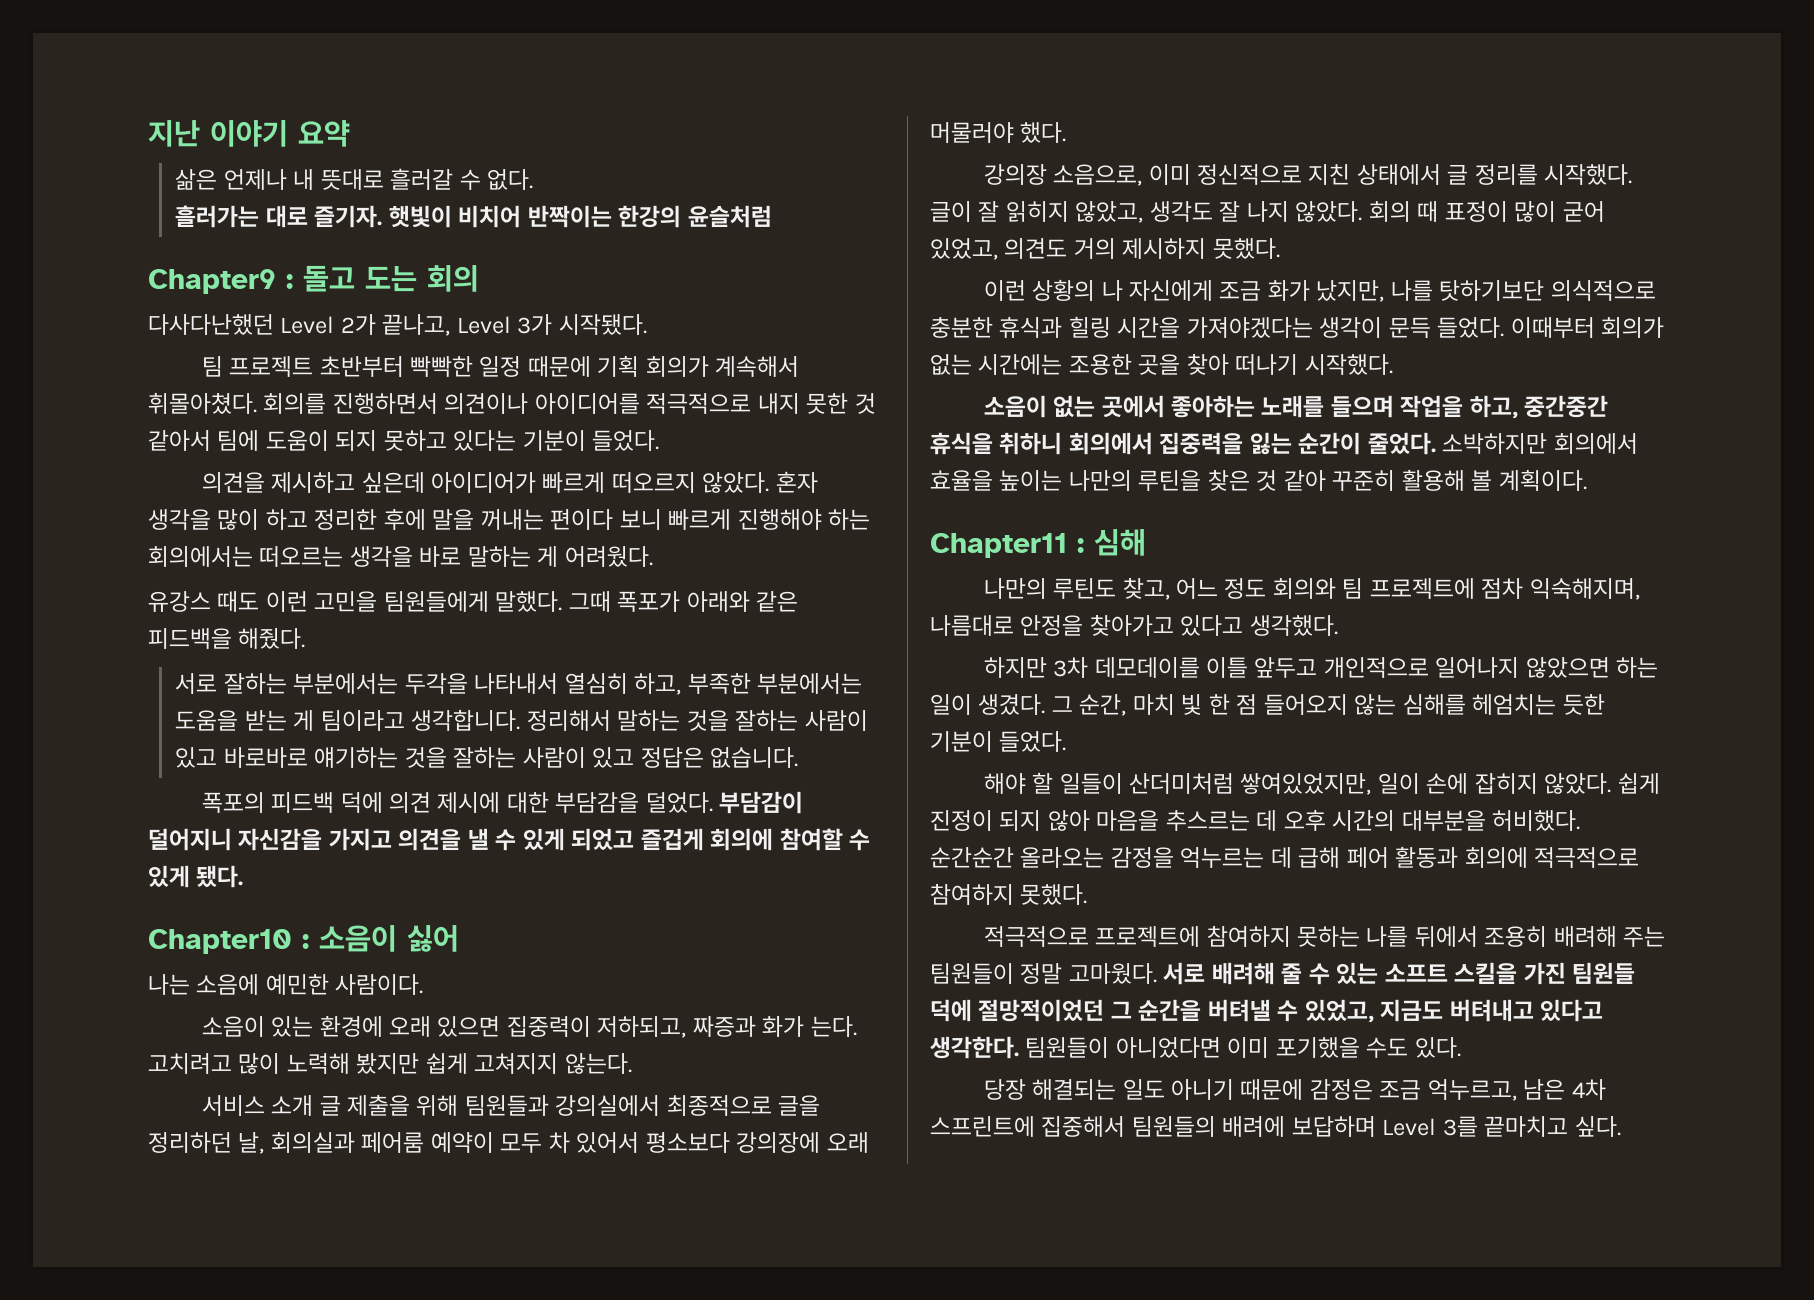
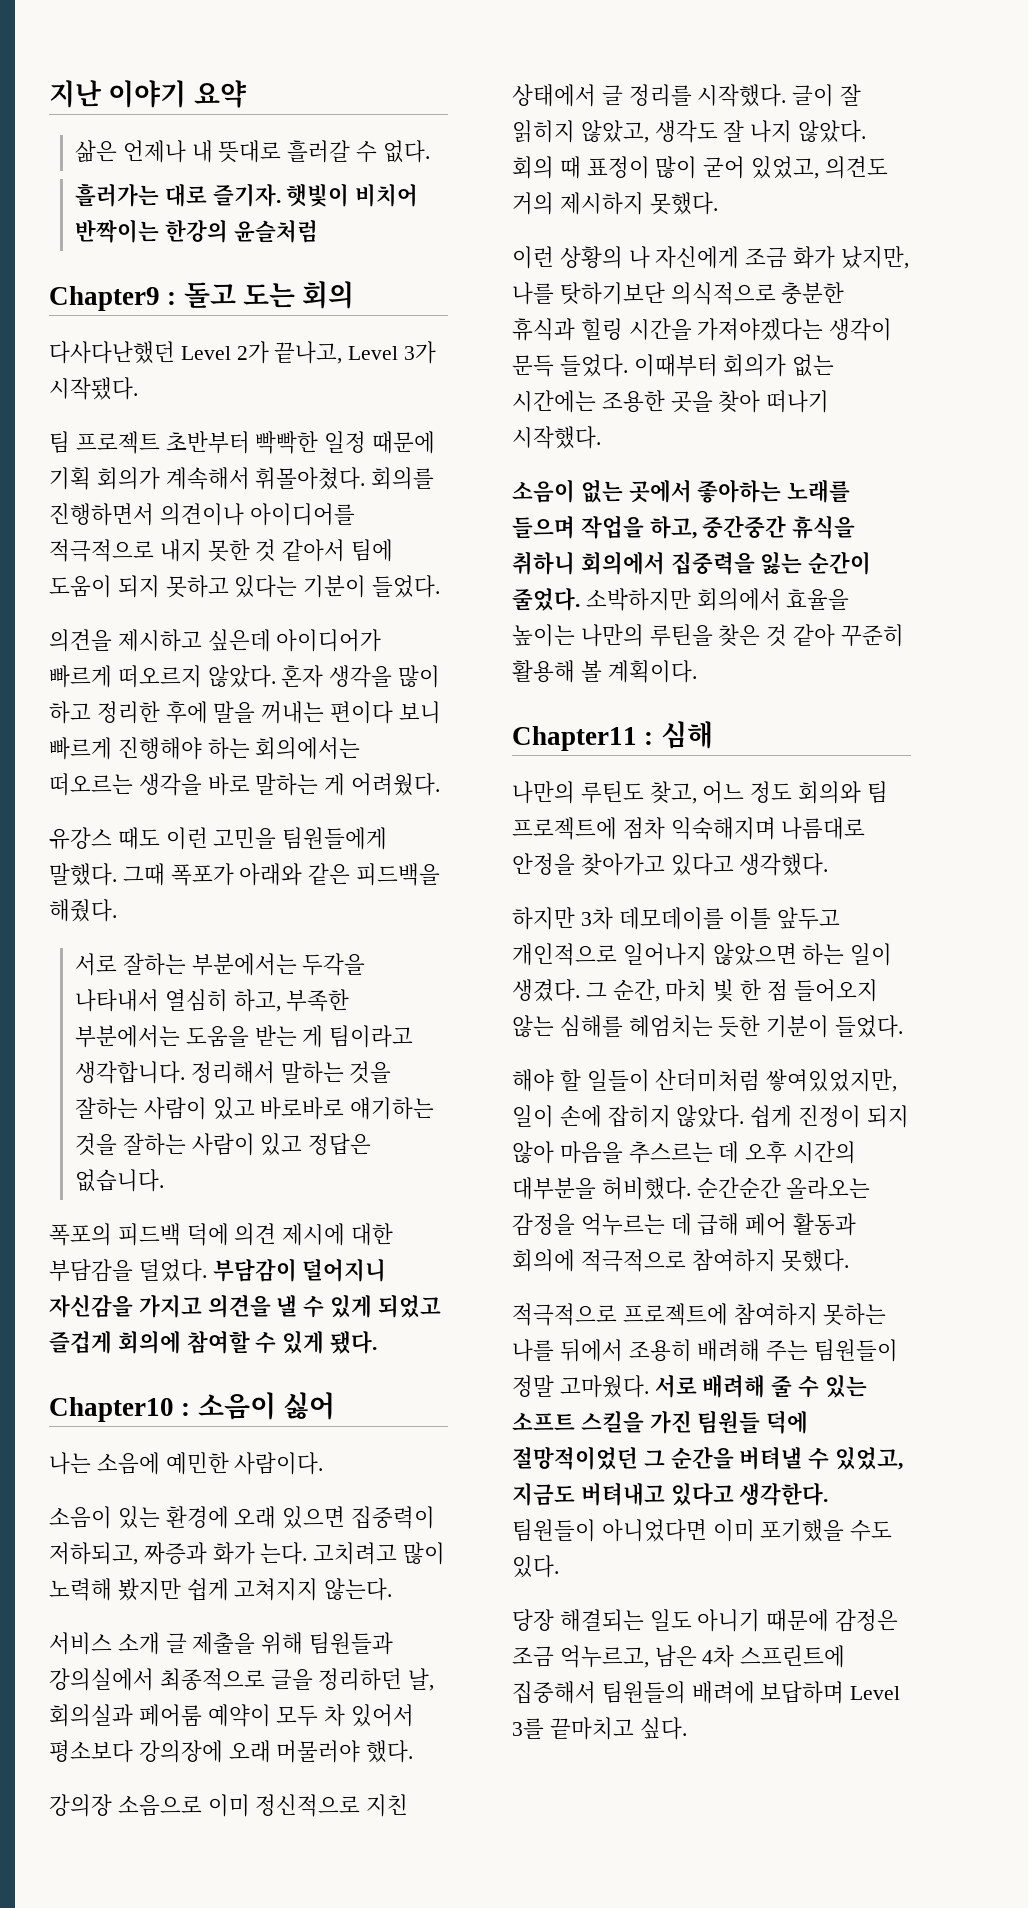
- 강의장 소음으로, 이미 정신적으로 지친 상태에서 글 정리를 시작했다.
+ 강의장 소음으로 이미 정신적으로 지친 상태에서 글 정리를 시작했다.
- 나만의 루틴도 찾고, 어느 정도 회의와 팀 프로젝트에 점차 익숙해지며, 나름대로 안정을 찾아가고 있다고 생각했다.
+ 나만의 루틴도 찾고, 어느 정도 회의와 팀 프로젝트에 점차 익숙해지며 나름대로 안정을 찾아가고 있다고 생각했다.

